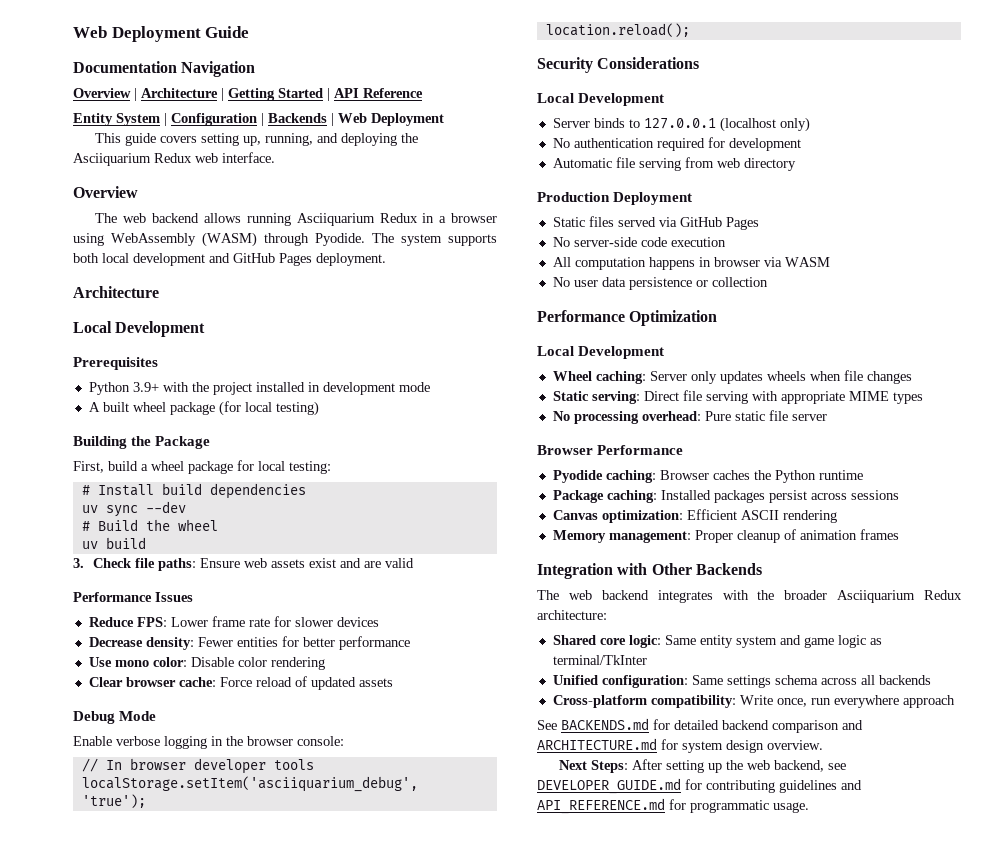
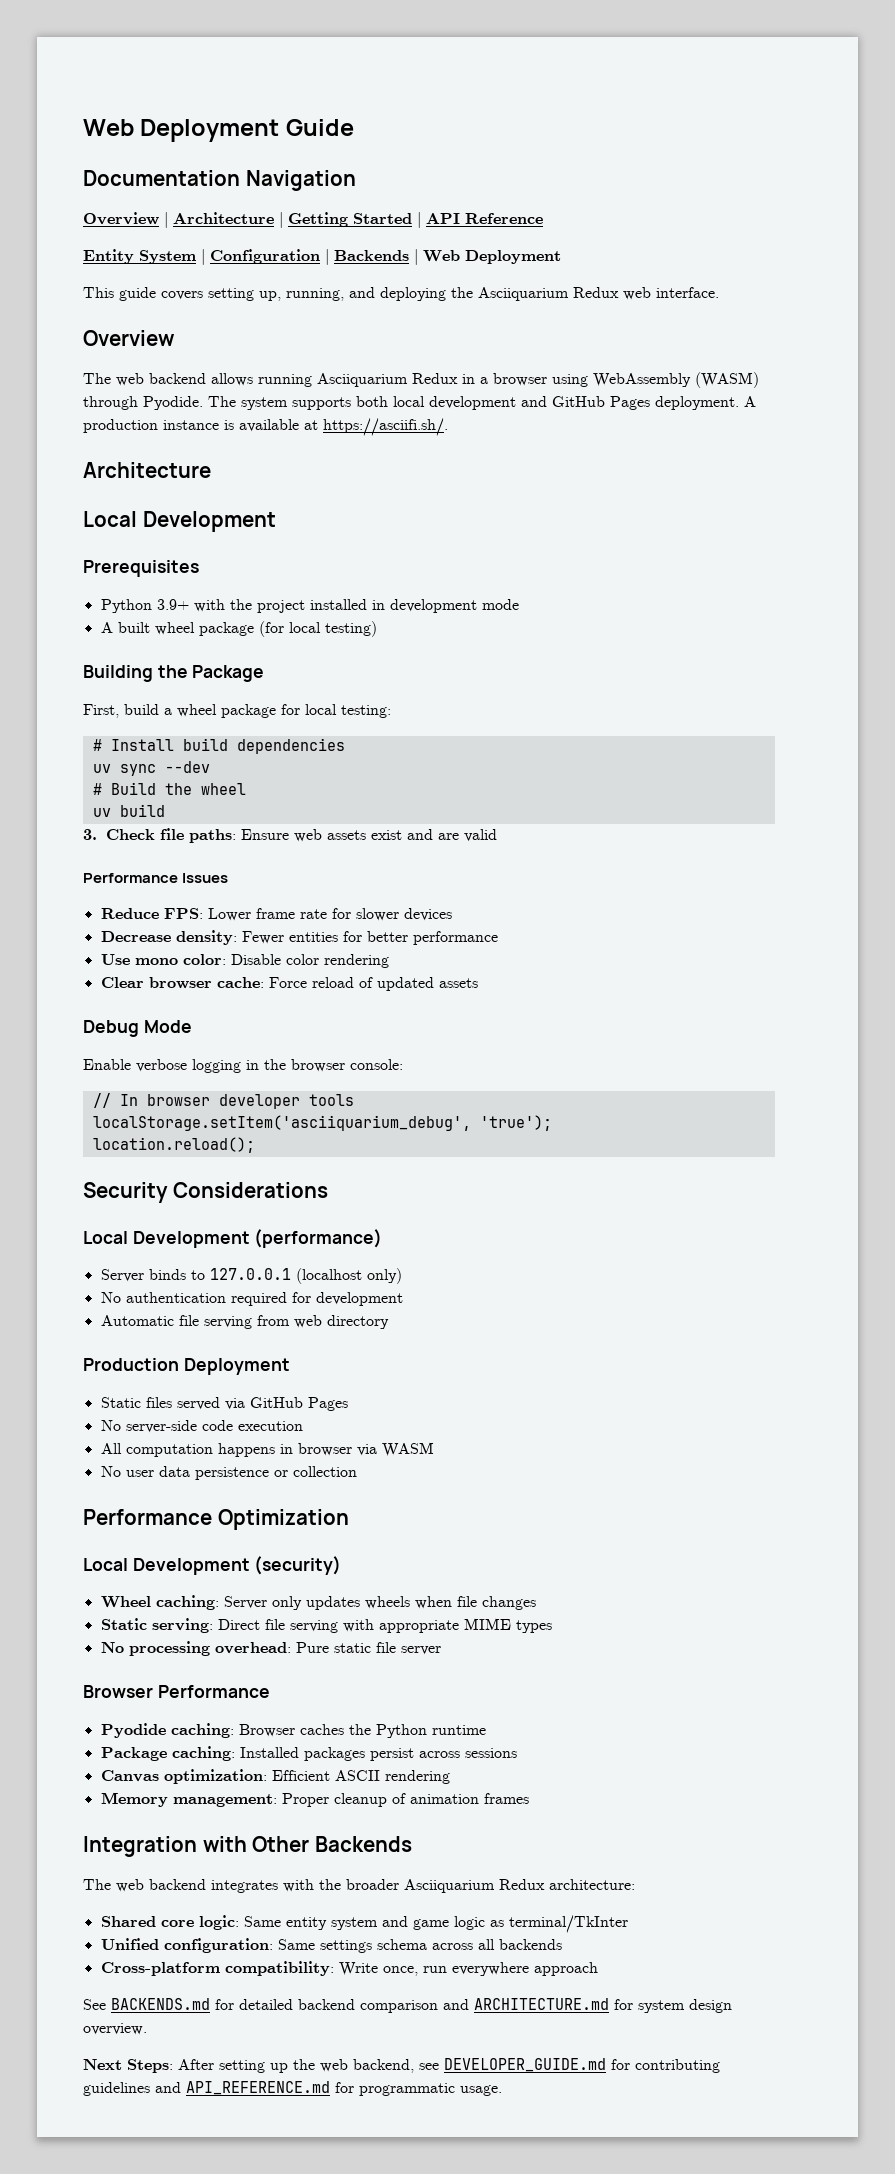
+ A production instance is available at https://asciifi.sh/.
  Security Considerations
- Local Development
+ Local Development (performance)
  Performance Optimization
- Local Development
+ Local Development (security)

